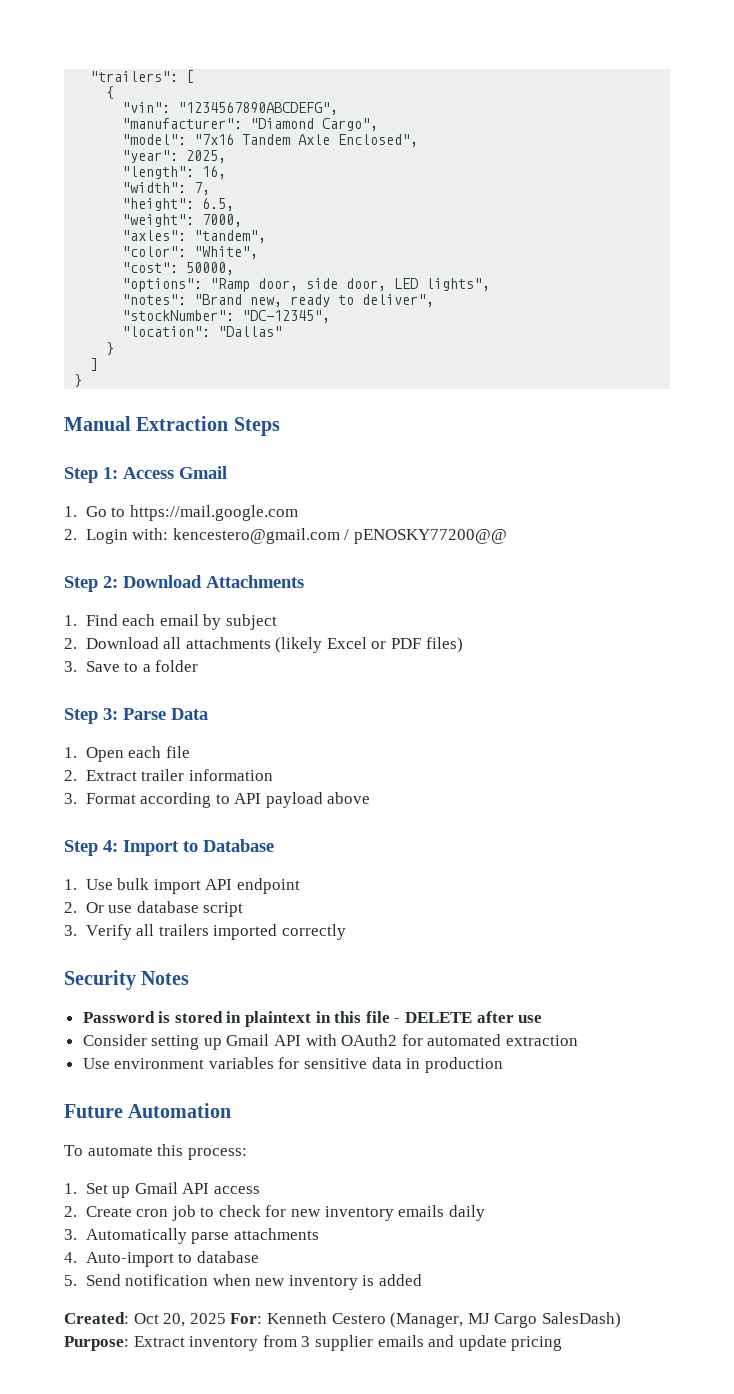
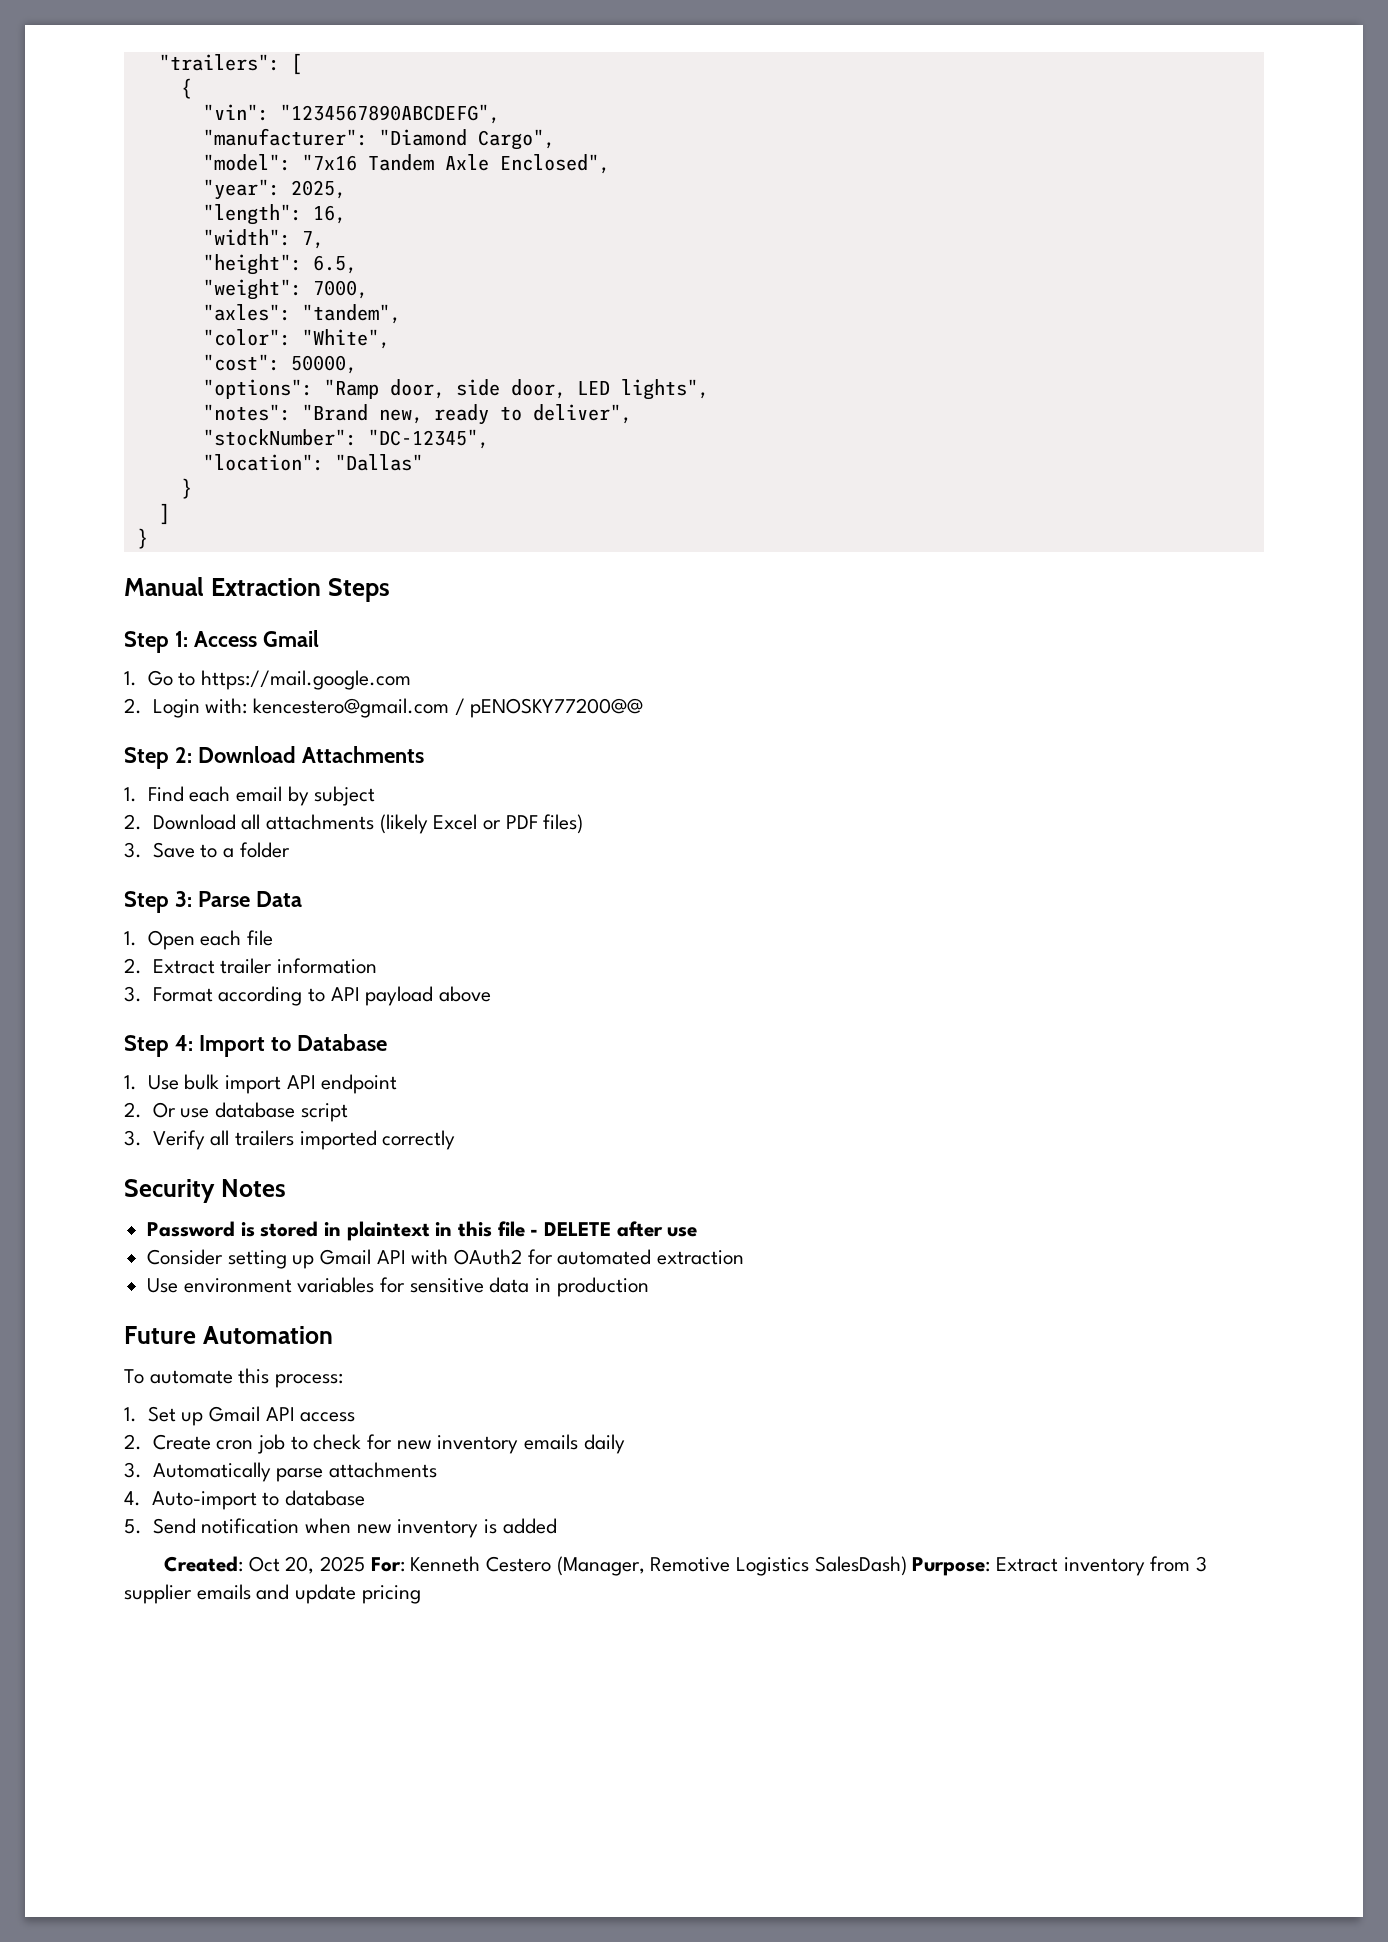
- Created: Oct 20, 2025 For: Kenneth Cestero (Manager, MJ Cargo SalesDash) Purpose: Extract inventory from 3 supplier emails and update pricing
+ Created: Oct 20, 2025 For: Kenneth Cestero (Manager, Remotive Logistics SalesDash) Purpose: Extract inventory from 3 supplier emails and update pricing

